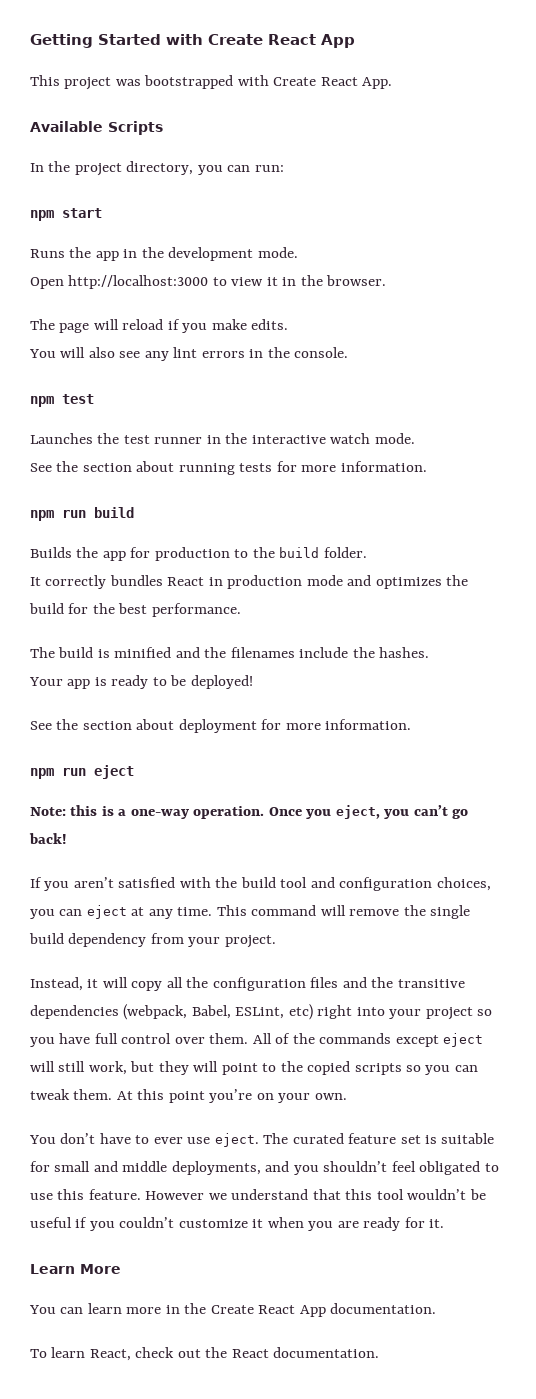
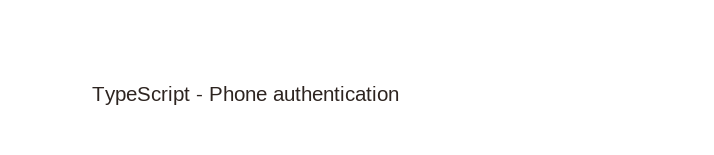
- Getting Started with Create React App
- This project was bootstrapped with Create React App.
- Available Scripts
- In the project directory, you can run:
- npm start
- Runs the app in the development mode.
- Open http://localhost:3000 to view it in the browser.
- The page will reload if you make edits.
- You will also see any lint errors in the console.
- npm test
- Launches the test runner in the interactive watch mode.
- See the section about running tests for more information.
- npm run build
- Builds the app for production to the build folder.
- It correctly bundles React in production mode and optimizes the build for the best performance.
- The build is minified and the filenames include the hashes.
- Your app is ready to be deployed!
- See the section about deployment for more information.
- npm run eject
- Note: this is a one-way operation. Once you eject, you can’t go back!
- If you aren’t satisfied with the build tool and configuration choices, you can eject at any time. This command will remove the single build dependency from your project.
- Instead, it will copy all the configuration files and the transitive dependencies (webpack, Babel, ESLint, etc) right into your project so you have full control over them. All of the commands except eject will still work, but they will point to the copied scripts so you can tweak them. At this point you’re on your own.
- You don’t have to ever use eject. The curated feature set is suitable for small and middle deployments, and you shouldn’t feel obligated to use this feature. However we understand that this tool wouldn’t be useful if you couldn’t customize it when you are ready for it.
- Learn More
- You can learn more in the Create React App documentation.
- To learn React, check out the React documentation.
+ TypeScript - Phone authentication

